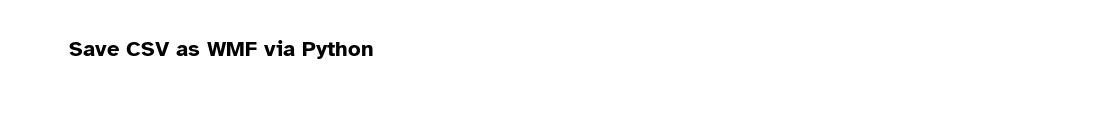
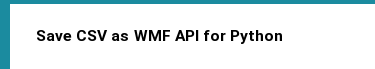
- Save CSV as WMF via Python
+ Save CSV as WMF API for Python

